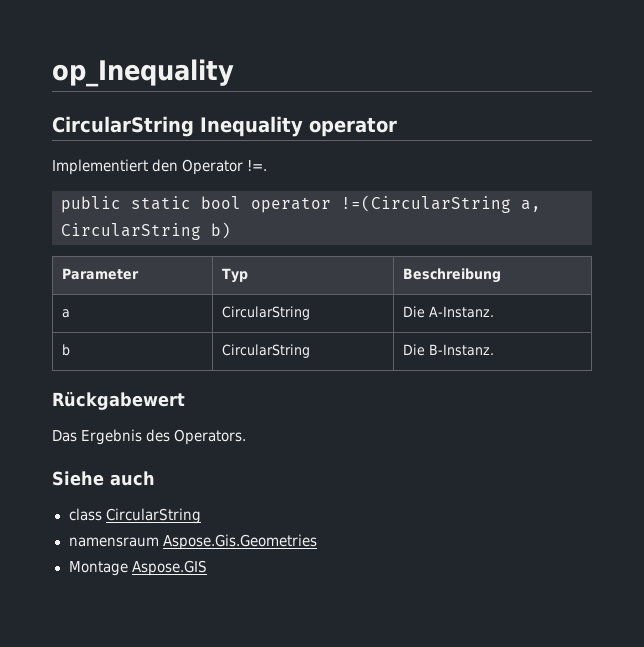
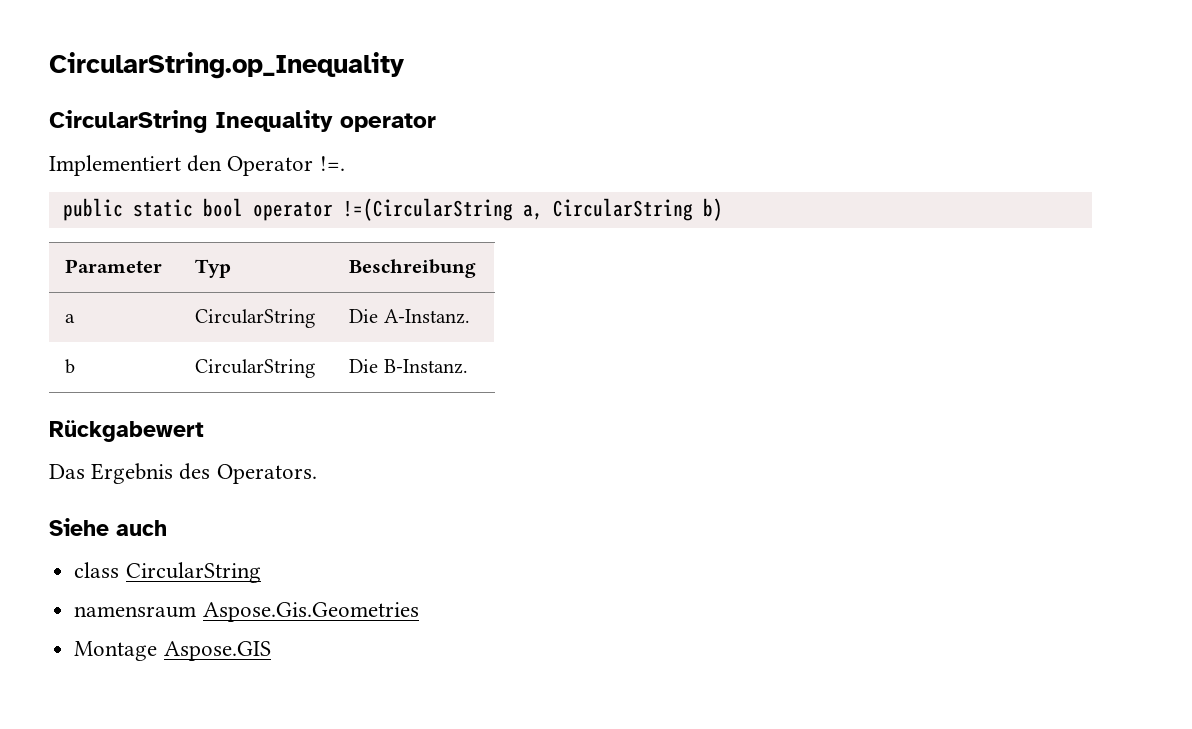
- op_Inequality
+ CircularString.op_Inequality

